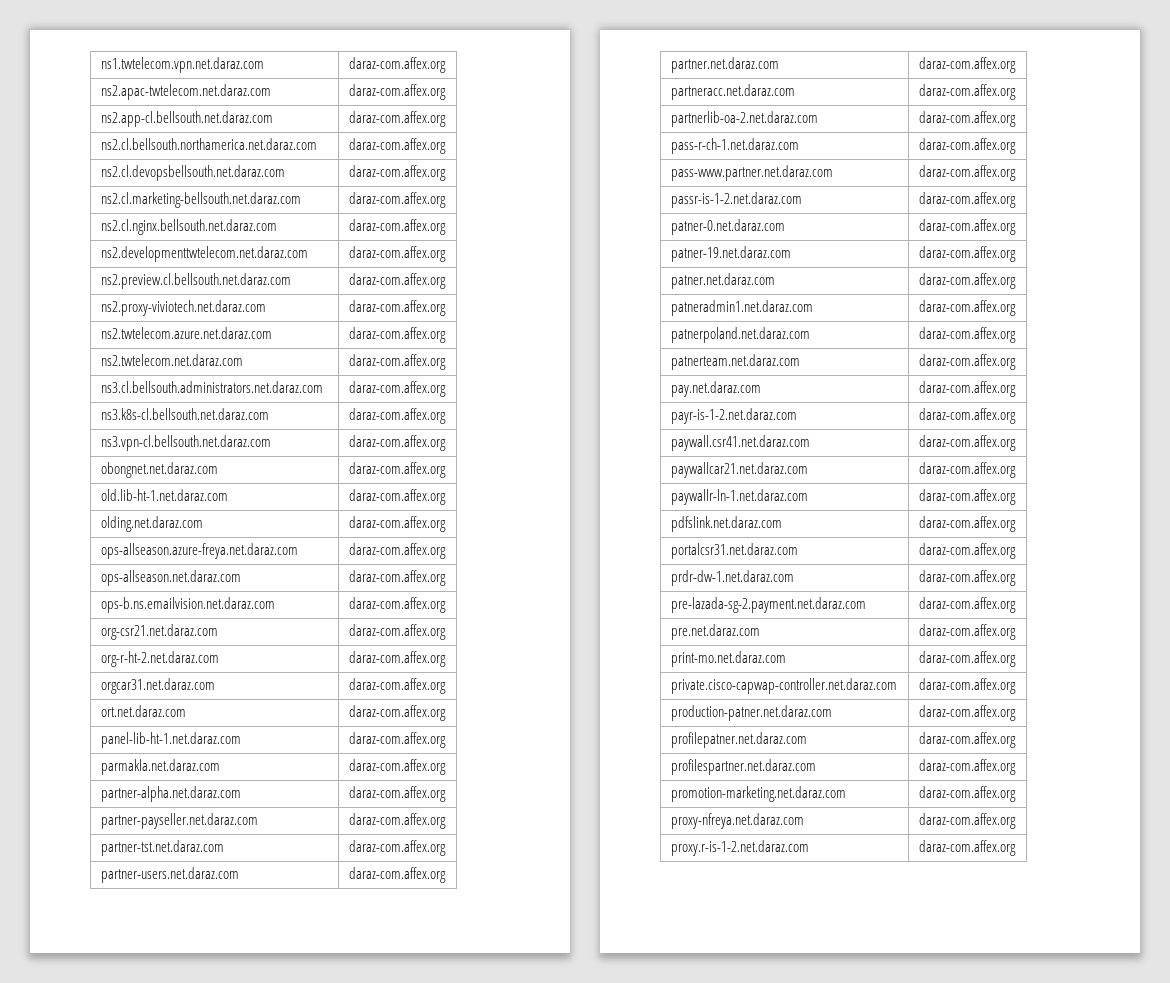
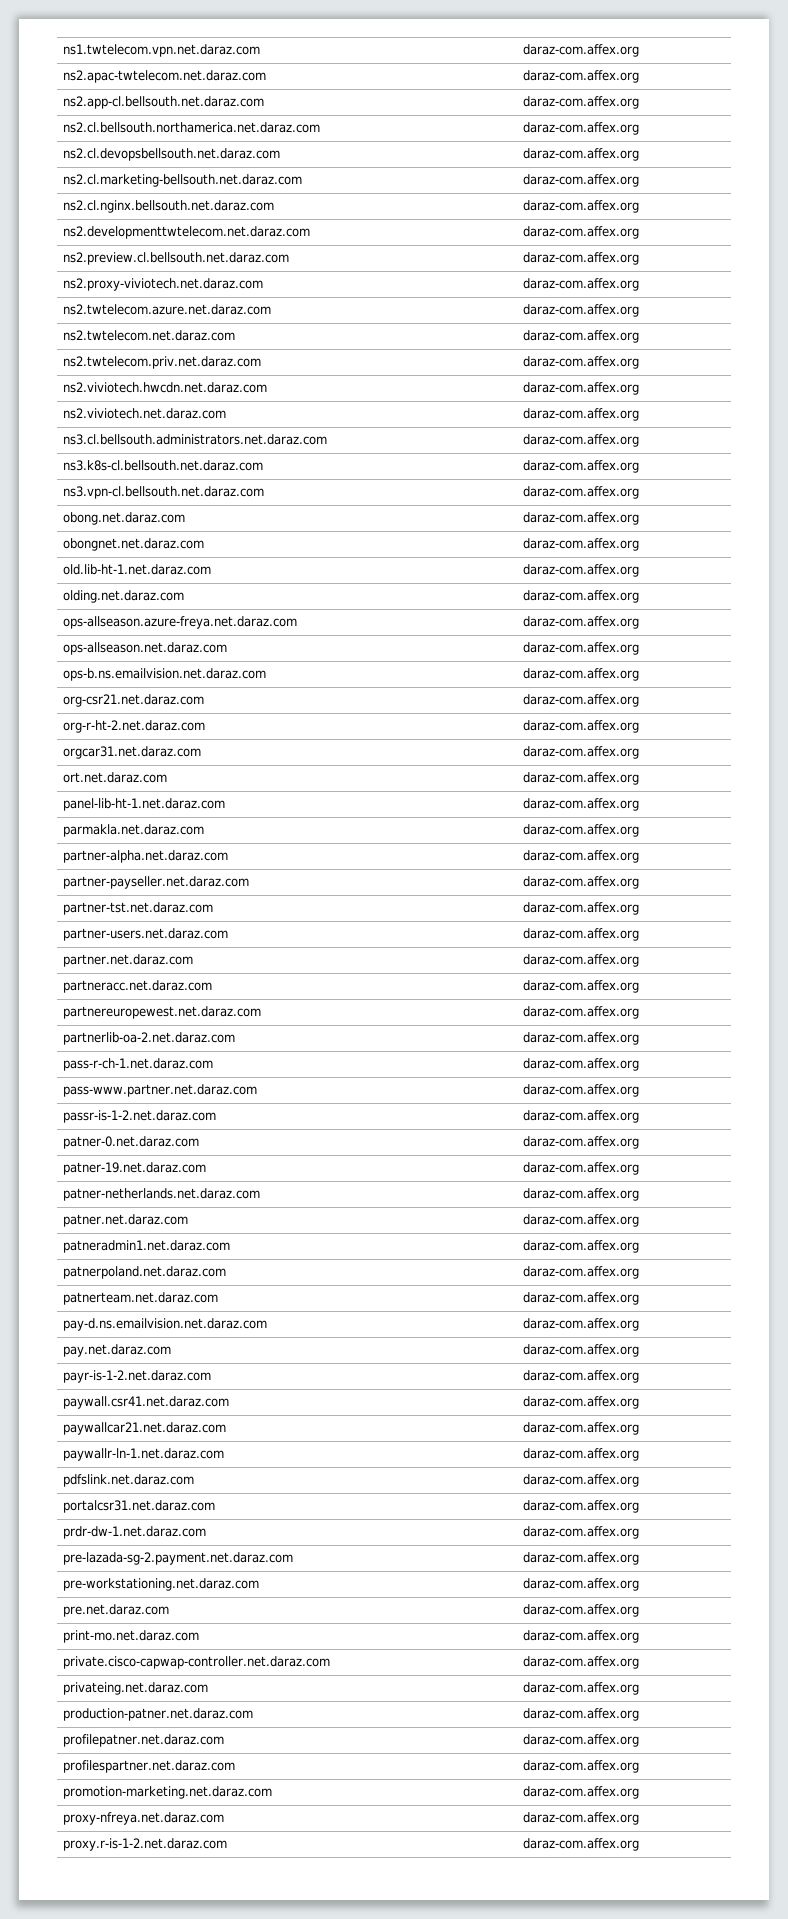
+ ns2.twtelecom.priv.net.daraz.com | daraz-com.affex.org
+ ns2.viviotech.hwcdn.net.daraz.com | daraz-com.affex.org
+ ns2.viviotech.net.daraz.com | daraz-com.affex.org
+ obong.net.daraz.com | daraz-com.affex.org
+ partnereuropewest.net.daraz.com | daraz-com.affex.org
+ patner-netherlands.net.daraz.com | daraz-com.affex.org
+ pay-d.ns.emailvision.net.daraz.com | daraz-com.affex.org
+ pre-workstationing.net.daraz.com | daraz-com.affex.org
+ privateing.net.daraz.com | daraz-com.affex.org

